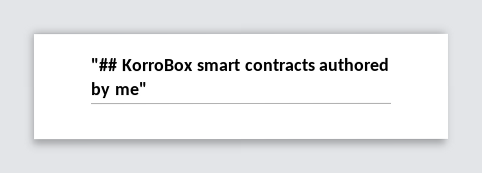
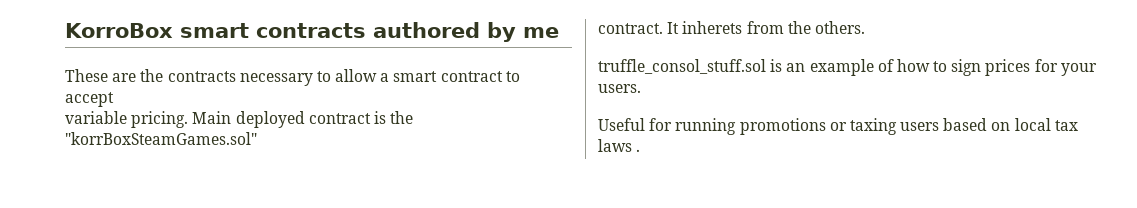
- "## KorroBox smart contracts authored by me"
+ KorroBox smart contracts authored by me
+ These are the contracts necessary to allow a smart contract to accept
+ variable pricing. Main deployed contract is the "korrBoxSteamGames.sol"
+ contract. It inherets from the others.
+ truffle_consol_stuff.sol is an example of how to sign prices for your users.
+ Useful for running promotions or taxing users based on local tax laws .

